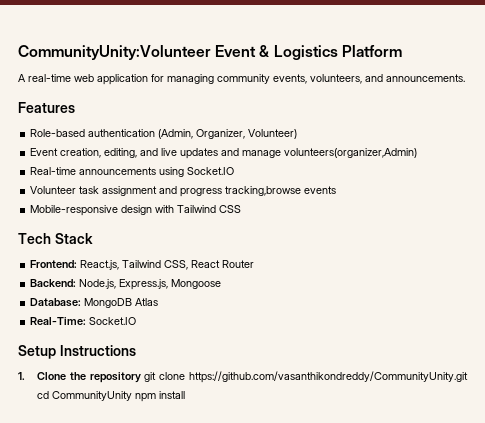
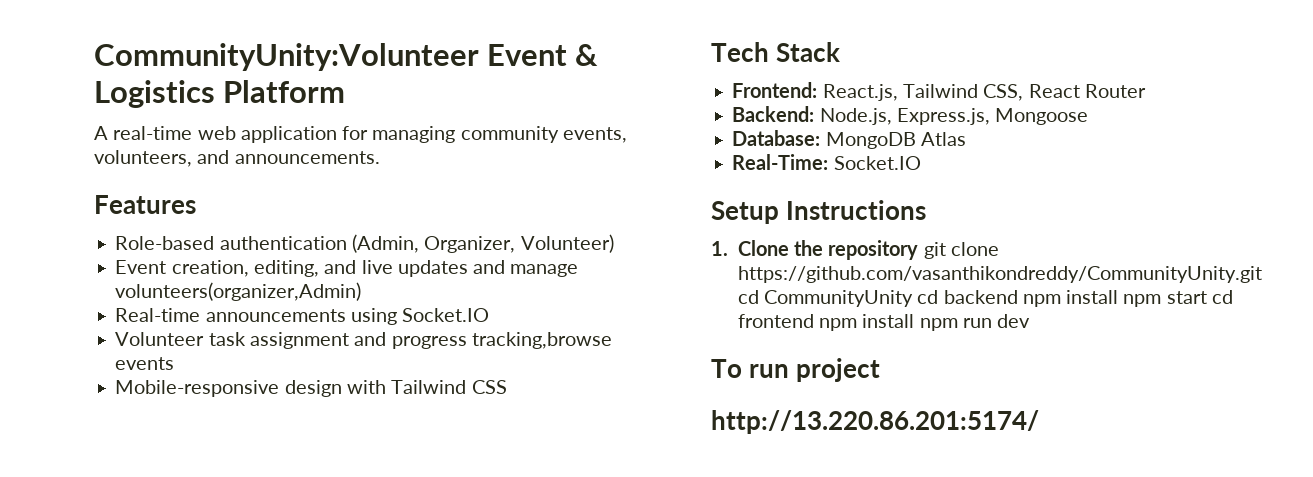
- 1. Clone the repository git clone https://github.com/vasanthikondreddy/CommunityUnity.git cd CommunityUnity npm install
+ 1. Clone the repository git clone https://github.com/vasanthikondreddy/CommunityUnity.git cd CommunityUnity cd backend npm install npm start cd frontend npm install npm run dev
+ To run project
+ http://13.220.86.201:5174/

